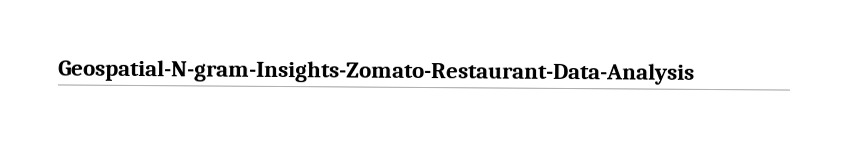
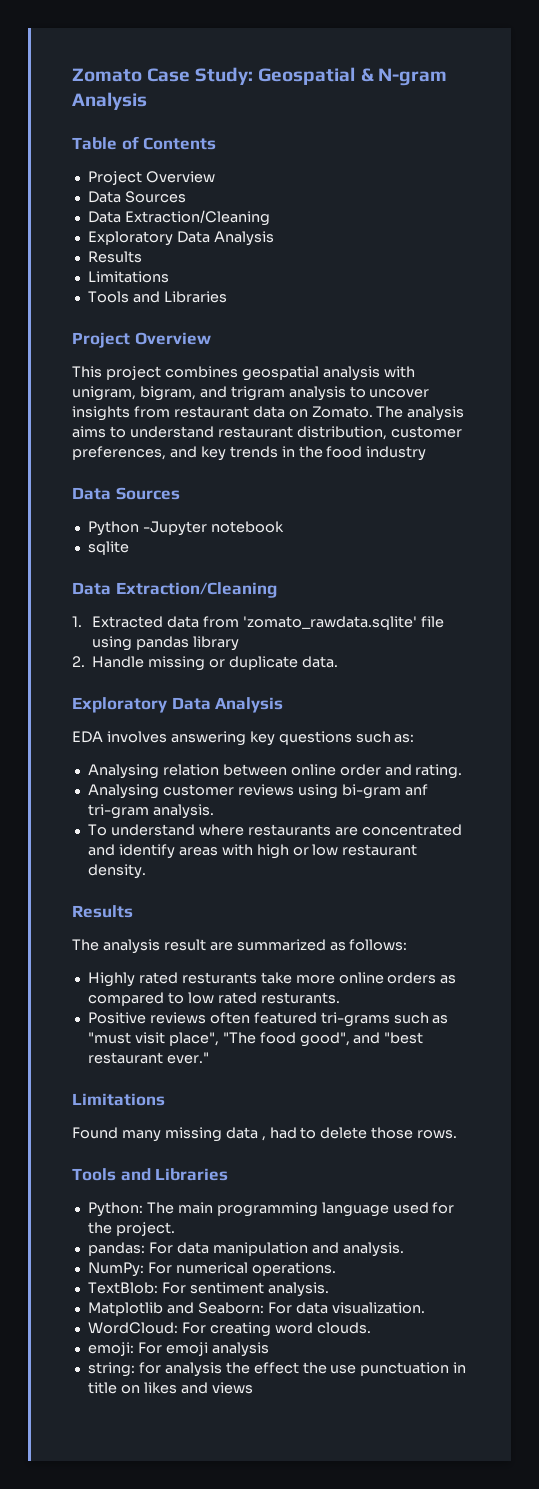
- Geospatial-N-gram-Insights-Zomato-Restaurant-Data-Analysis
+ Zomato Case Study: Geospatial & N-gram Analysis
+ Table of Contents
+ Project Overview
+ Data Sources
+ Data Extraction/Cleaning
+ Exploratory Data Analysis
+ Results
+ Limitations
+ Tools and Libraries
+ Project Overview
+ This project combines geospatial analysis with unigram, bigram, and trigram analysis to uncover insights from restaurant data on Zomato. The analysis aims to understand restaurant distribution, customer preferences, and key trends in the food industry
+ Data Sources
+ Python -Jupyter notebook
+ sqlite
+ Data Extraction/Cleaning
+ 1. Extracted data from 'zomato_rawdata.sqlite' file using pandas library
+ 2. Handle missing or duplicate data.
+ Exploratory Data Analysis
+ EDA involves answering key questions such as:
+ Analysing relation between online order and rating.
+ Analysing customer reviews using bi-gram anf tri-gram analysis.
+ To understand where restaurants are concentrated and identify areas with high or low restaurant density.
+ Results
+ The analysis result are summarized as follows:
+ Highly rated resturants take more online orders as compared to low rated resturants.
+ Positive reviews often featured tri-grams such as "must visit place", "The food good", and "best restaurant ever."
+ Limitations
+ Found many missing data , had to delete those rows.
+ Tools and Libraries
+ Python: The main programming language used for the project.
+ pandas: For data manipulation and analysis.
+ NumPy: For numerical operations.
+ TextBlob: For sentiment analysis.
+ Matplotlib and Seaborn: For data visualization.
+ WordCloud: For creating word clouds.
+ emoji: For emoji analysis
+ string: for analysis the effect the use punctuation in title on likes and views

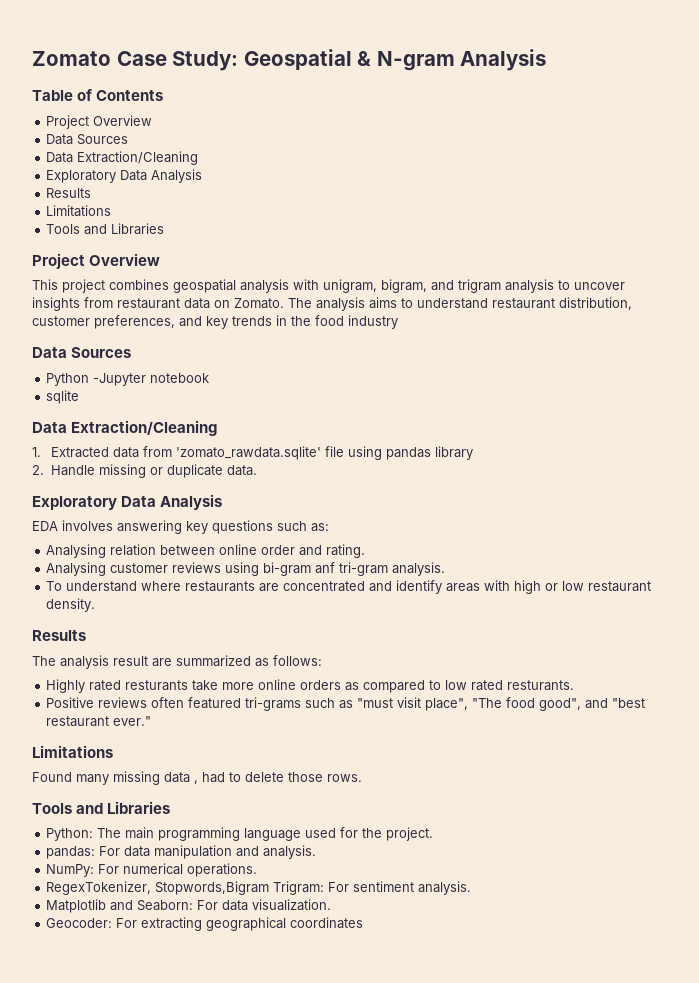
- TextBlob: For sentiment analysis.
+ RegexTokenizer, Stopwords,Bigram Trigram: For sentiment analysis.
- WordCloud: For creating word clouds.
- emoji: For emoji analysis
- string: for analysis the effect the use punctuation in title on likes and views
+ Geocoder: For extracting geographical coordinates

